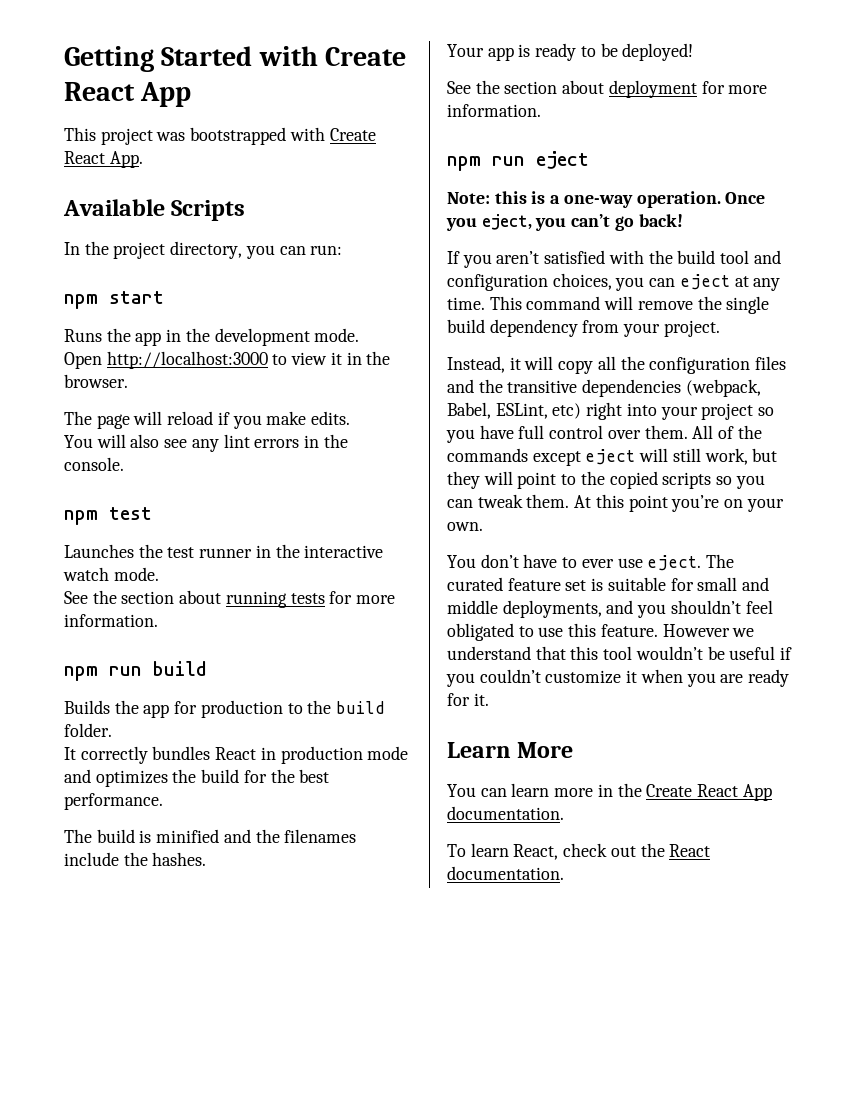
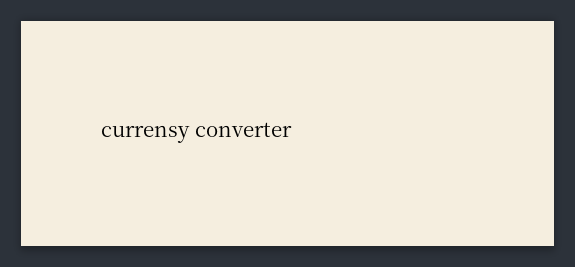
- Getting Started with Create React App
- This project was bootstrapped with Create React App.
- Available Scripts
- In the project directory, you can run:
- npm start
- Runs the app in the development mode.
- Open http://localhost:3000 to view it in the browser.
- The page will reload if you make edits.
- You will also see any lint errors in the console.
- npm test
- Launches the test runner in the interactive watch mode.
- See the section about running tests for more information.
- npm run build
- Builds the app for production to the build folder.
- It correctly bundles React in production mode and optimizes the build for the best performance.
- The build is minified and the filenames include the hashes.
- Your app is ready to be deployed!
- See the section about deployment for more information.
- npm run eject
- Note: this is a one-way operation. Once you eject, you can’t go back!
- If you aren’t satisfied with the build tool and configuration choices, you can eject at any time. This command will remove the single build dependency from your project.
- Instead, it will copy all the configuration files and the transitive dependencies (webpack, Babel, ESLint, etc) right into your project so you have full control over them. All of the commands except eject will still work, but they will point to the copied scripts so you can tweak them. At this point you’re on your own.
- You don’t have to ever use eject. The curated feature set is suitable for small and middle deployments, and you shouldn’t feel obligated to use this feature. However we understand that this tool wouldn’t be useful if you couldn’t customize it when you are ready for it.
- Learn More
- You can learn more in the Create React App documentation.
- To learn React, check out the React documentation.
+ currensy converter

